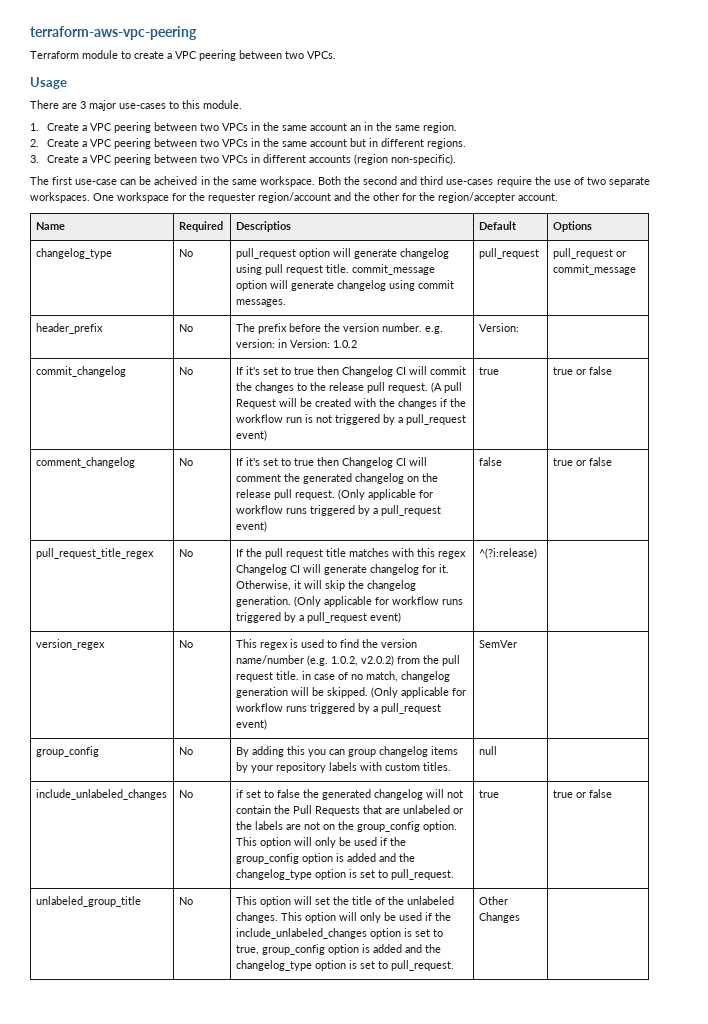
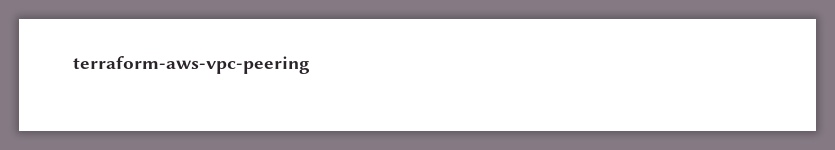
- Terraform module to create a VPC peering between two VPCs.
- Usage
- There are 3 major use-cases to this module.
- 1. Create a VPC peering between two VPCs in the same account an in the same region.
- 2. Create a VPC peering between two VPCs in the same account but in different regions.
- 3. Create a VPC peering between two VPCs in different accounts (region non-specific).
- The first use-case can be acheived in the same workspace. Both the second and third use-cases require the use of two separate workspaces. One workspace for the requester region/account and the other for the region/accepter account.
- Name | Required | Descriptios | Default | Options
- changelog_type | No | pull_request option will generate changelog using pull request title. commit_message option will generate changelog using commit messages. | pull_request | pull_request or commit_message
- header_prefix | No | The prefix before the version number. e.g. version: in Version: 1.0.2 | Version: |
- commit_changelog | No | If it's set to true then Changelog CI will commit the changes to the release pull request. (A pull Request will be created with the changes if the workflow run is not triggered by a pull_request event) | true | true or false
- comment_changelog | No | If it's set to true then Changelog CI will comment the generated changelog on the release pull request. (Only applicable for workflow runs triggered by a pull_request event) | false | true or false
- pull_request_title_regex | No | If the pull request title matches with this regex Changelog CI will generate changelog for it. Otherwise, it will skip the changelog generation. (Only applicable for workflow runs triggered by a pull_request event) | ^(?i:release) |
- version_regex | No | This regex is used to find the version name/number (e.g. 1.0.2, v2.0.2) from the pull request title. in case of no match, changelog generation will be skipped. (Only applicable for workflow runs triggered by a pull_request event) | SemVer |
- group_config | No | By adding this you can group changelog items by your repository labels with custom titles. | null |
- include_unlabeled_changes | No | if set to false the generated changelog will not contain the Pull Requests that are unlabeled or the labels are not on the group_config option. This option will only be used if the group_config option is added and the changelog_type option is set to pull_request. | true | true or false
- unlabeled_group_title | No | This option will set the title of the unlabeled changes. This option will only be used if the include_unlabeled_changes option is set to true, group_config option is added and the changelog_type option is set to pull_request. | Other Changes |

